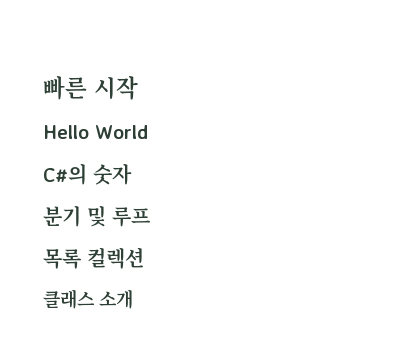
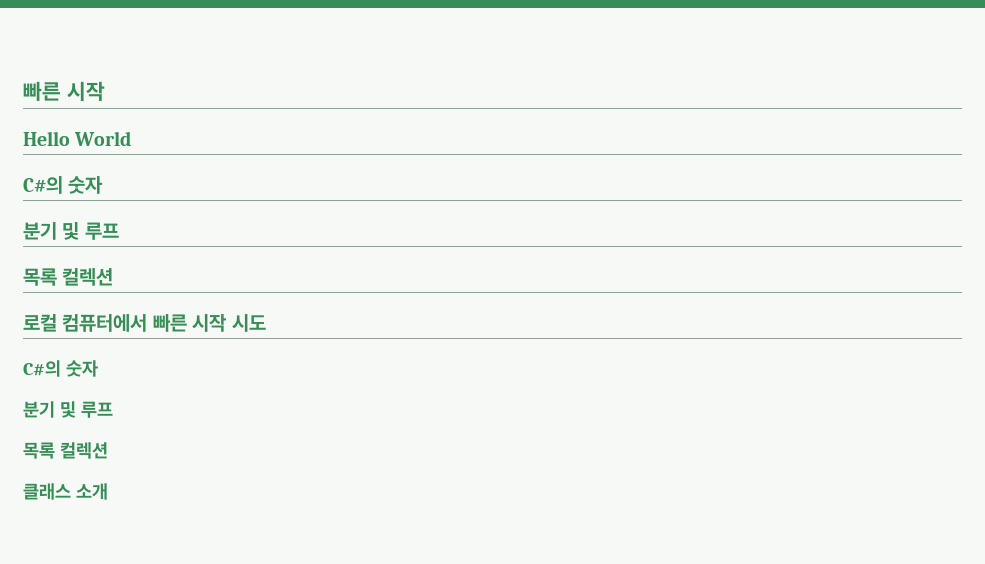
+ 로컬 컴퓨터에서 빠른 시작 시도
+ C#의 숫자
+ 분기 및 루프
+ 목록 컬렉션

